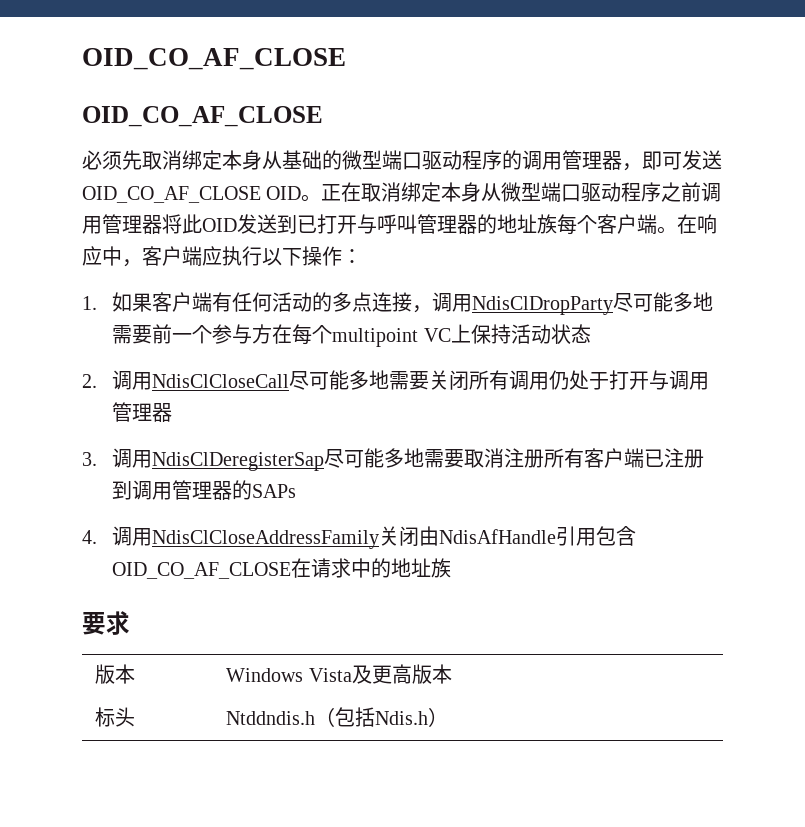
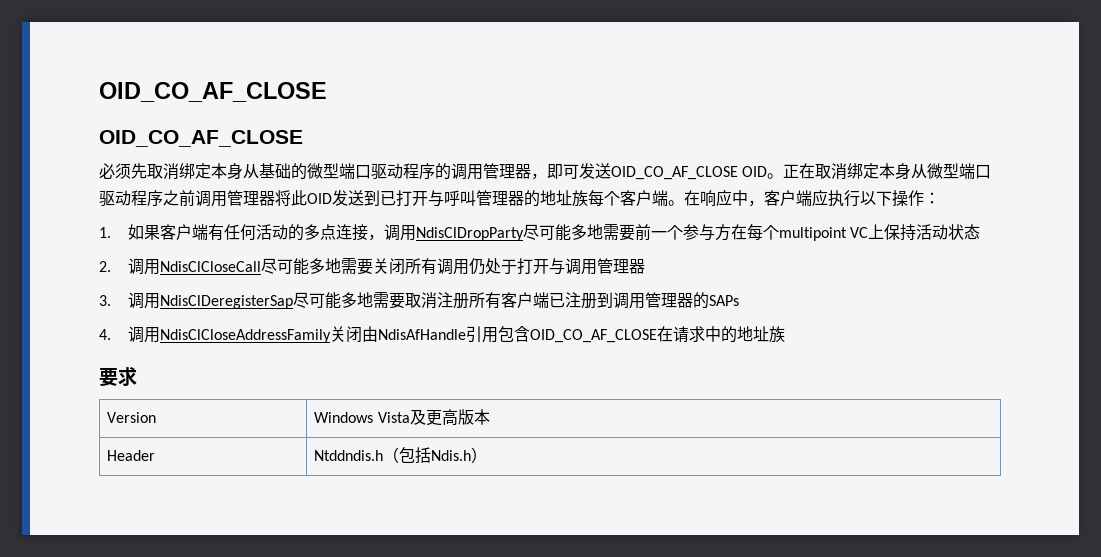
- 版本 | Windows Vista及更高版本
+ Version | Windows Vista及更高版本
- 标头 | Ntddndis.h（包括Ndis.h）
+ Header | Ntddndis.h（包括Ndis.h）

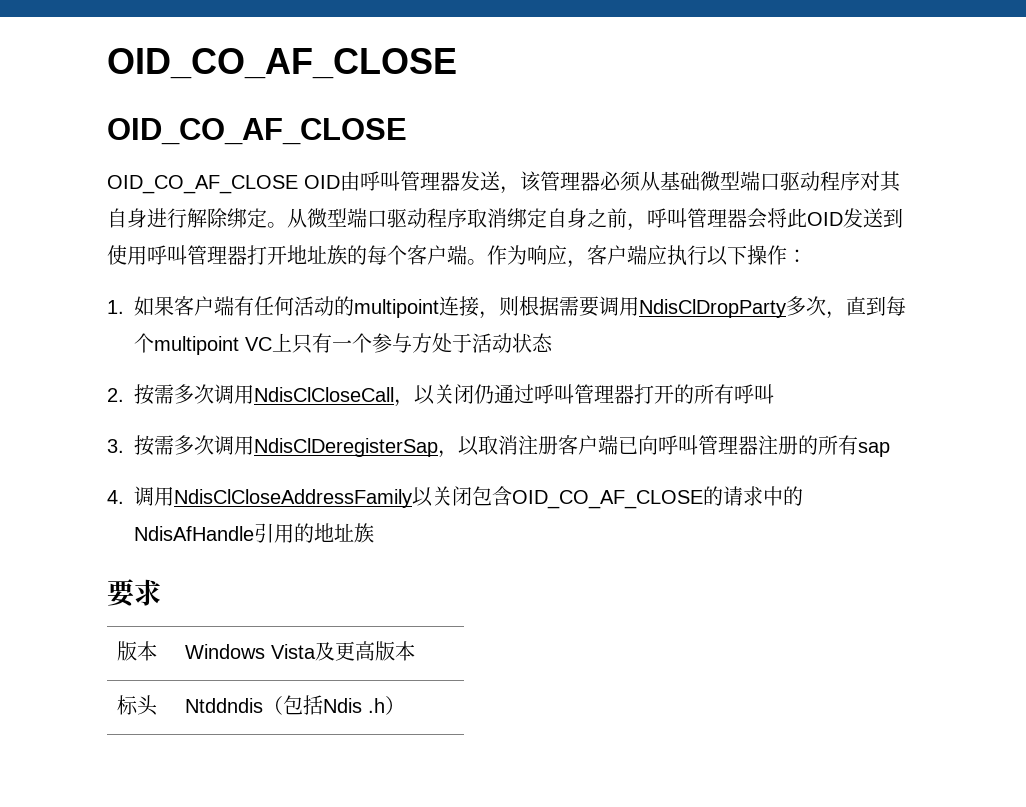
- 必须先取消绑定本身从基础的微型端口驱动程序的调用管理器，即可发送OID_CO_AF_CLOSE OID。正在取消绑定本身从微型端口驱动程序之前调用管理器将此OID发送到已打开与呼叫管理器的地址族每个客户端。
+ OID_CO_AF_CLOSE OID由呼叫管理器发送，该管理器必须从基础微型端口驱动程序对其自身进行解除绑定。从微型端口驱动程序取消绑定自身之前，呼叫管理器会将此OID发送到使用呼叫管理器打开地址族的每个客户端。
- 在响应中，客户端应执行以下操作：
+ 作为响应，客户端应执行以下操作：
- 1.如果客户端有任何活动的多点连接，调用NdisClDropParty尽可能多地需要前一个参与方在每个multipoint VC上保持活动状态
- 2.调用NdisClCloseCall尽可能多地需要关闭所有调用仍处于打开与调用管理器
- 3.调用NdisClDeregisterSap尽可能多地需要取消注册所有客户端已注册到调用管理器的SAPs
- 4.调用NdisClCloseAddressFamily关闭由NdisAfHandle引用包含OID_CO_AF_CLOSE在请求中的地址族
+ 1.如果客户端有任何活动的multipoint连接，则根据需要调用NdisClDropParty多次，直到每个multipoint VC上只有一个参与方处于活动状态
+ 2.按需多次调用NdisClCloseCall，以关闭仍通过呼叫管理器打开的所有呼叫
+ 3.按需多次调用NdisClDeregisterSap，以取消注册客户端已向呼叫管理器注册的所有sap
+ 4.调用NdisClCloseAddressFamily以关闭包含OID_CO_AF_CLOSE的请求中的NdisAfHandle引用的地址族
- Version | Windows Vista及更高版本
+ 版本 | Windows Vista及更高版本
- Header | Ntddndis.h（包括Ndis.h）
+ 标头 | Ntddndis（包括Ndis .h）

